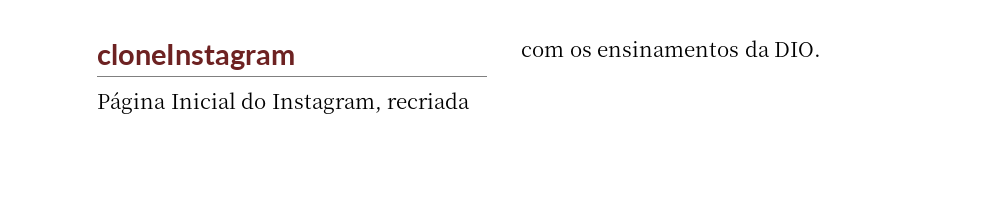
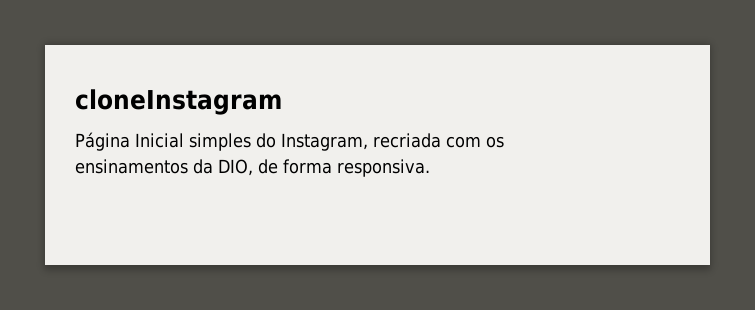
- Página Inicial do Instagram, recriada com os ensinamentos da DIO.
+ Página Inicial simples do Instagram, recriada com os ensinamentos da DIO, de forma responsiva.

